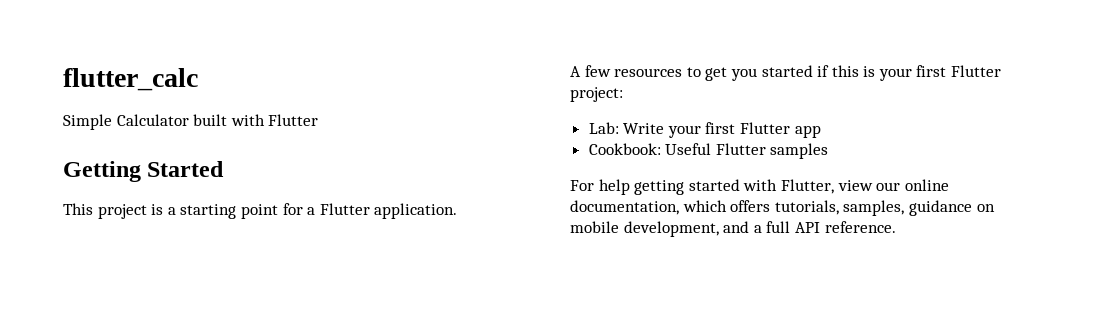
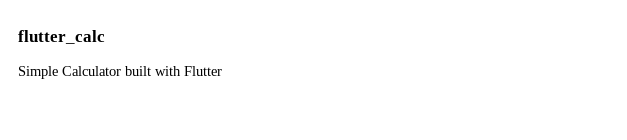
- Getting Started
- This project is a starting point for a Flutter application.
- A few resources to get you started if this is your first Flutter project:
- Lab: Write your first Flutter app
- Cookbook: Useful Flutter samples
- For help getting started with Flutter, view our online documentation, which offers tutorials, samples, guidance on mobile development, and a full API reference.

